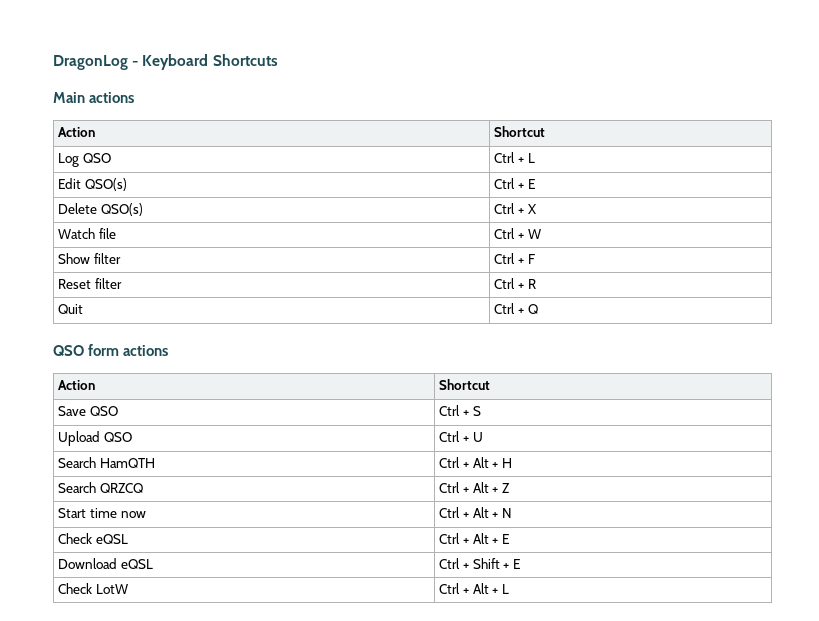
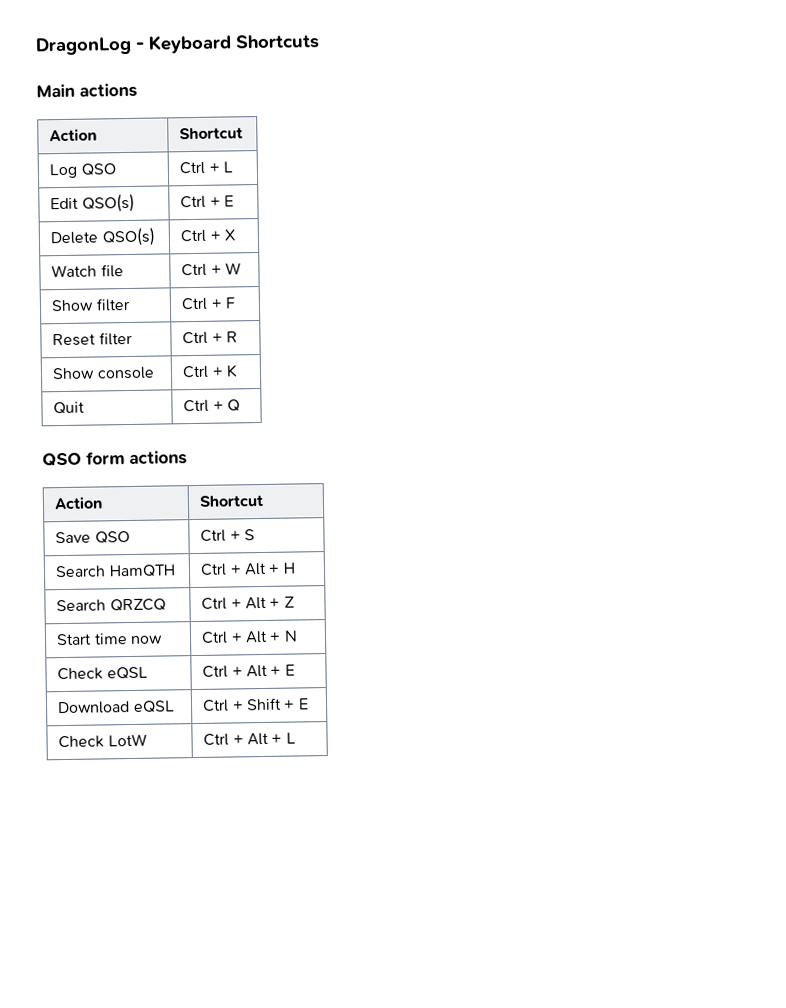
+ Show console | Ctrl + K
- Upload QSO | Ctrl + U

